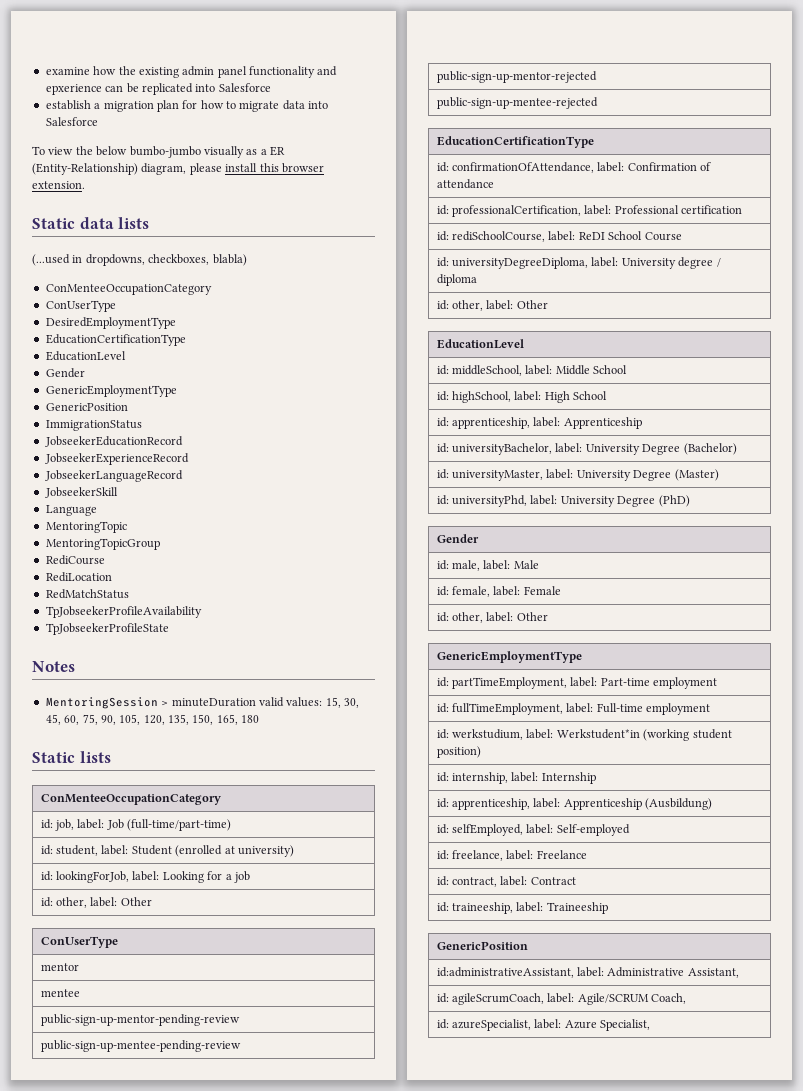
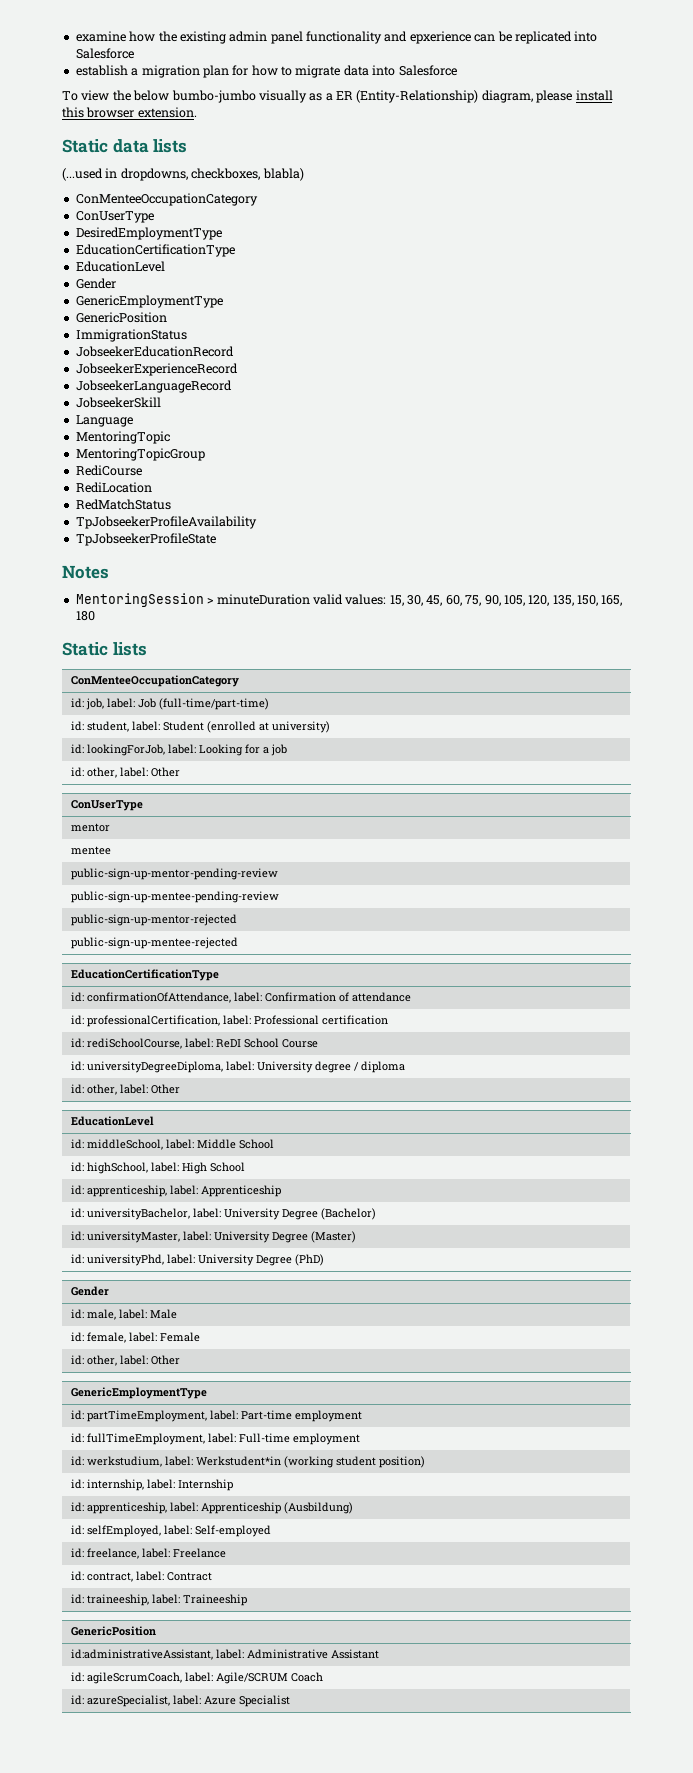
- id:administrativeAssistant, label: Administrative Assistant,
+ id:administrativeAssistant, label: Administrative Assistant
- id: agileScrumCoach, label: Agile/SCRUM Coach,
+ id: agileScrumCoach, label: Agile/SCRUM Coach
- id: azureSpecialist, label: Azure Specialist,
+ id: azureSpecialist, label: Azure Specialist

